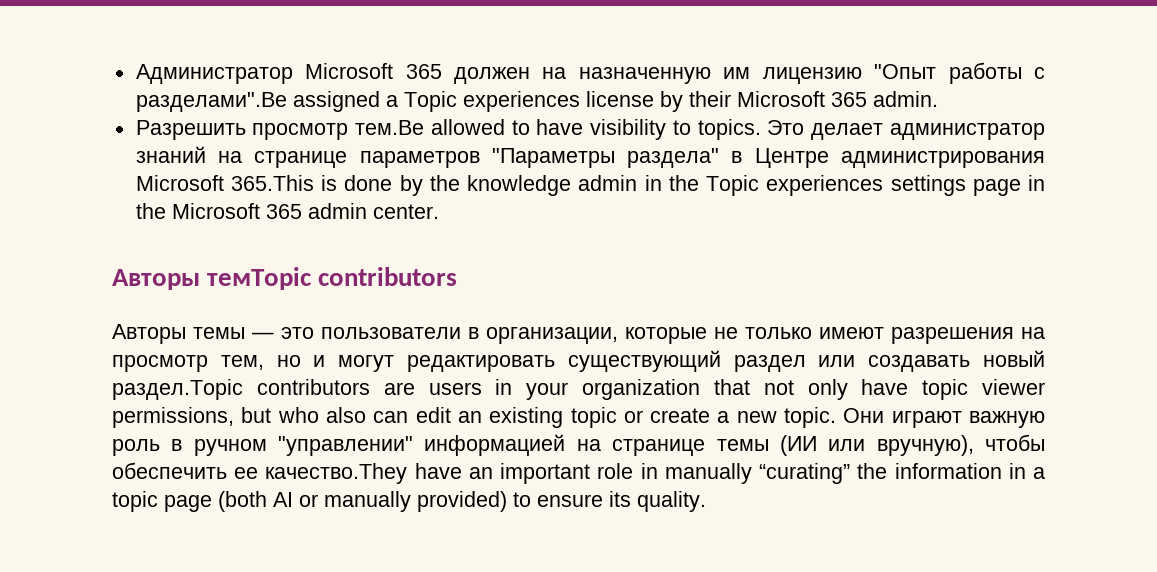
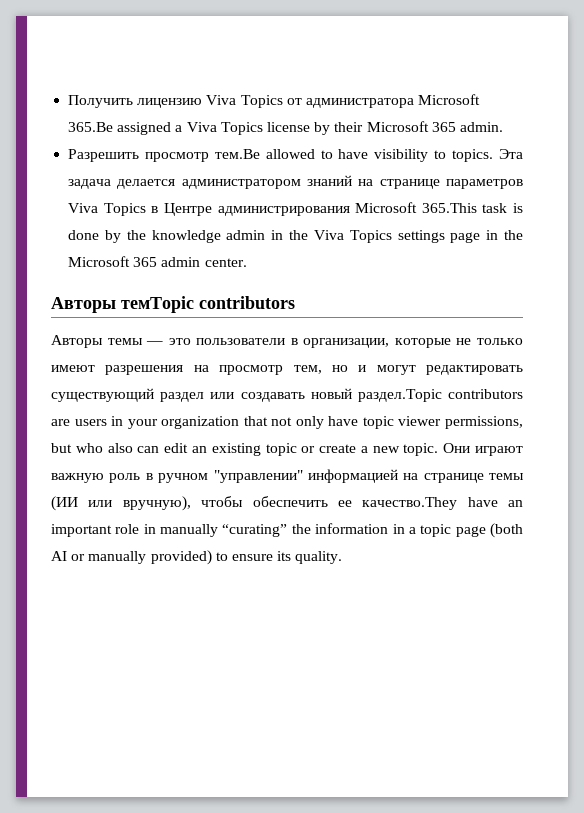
- Администратор Microsoft 365 должен на назначенную им лицензию "Опыт работы с разделами".Be assigned a Topic experiences license by their Microsoft 365 admin.
+ Получить лицензию Viva Topics от администратора Microsoft 365.Be assigned a Viva Topics license by their Microsoft 365 admin.
- Это делает администратор знаний на странице параметров "Параметры раздела" в Центре администрирования Microsoft 365.This is done by the knowledge admin in the Topic experiences settings page in the Microsoft 365 admin center.
+ Эта задача делается администратором знаний на странице параметров Viva Topics в Центре администрирования Microsoft 365.This task is done by the knowledge admin in the Viva Topics settings page in the Microsoft 365 admin center.

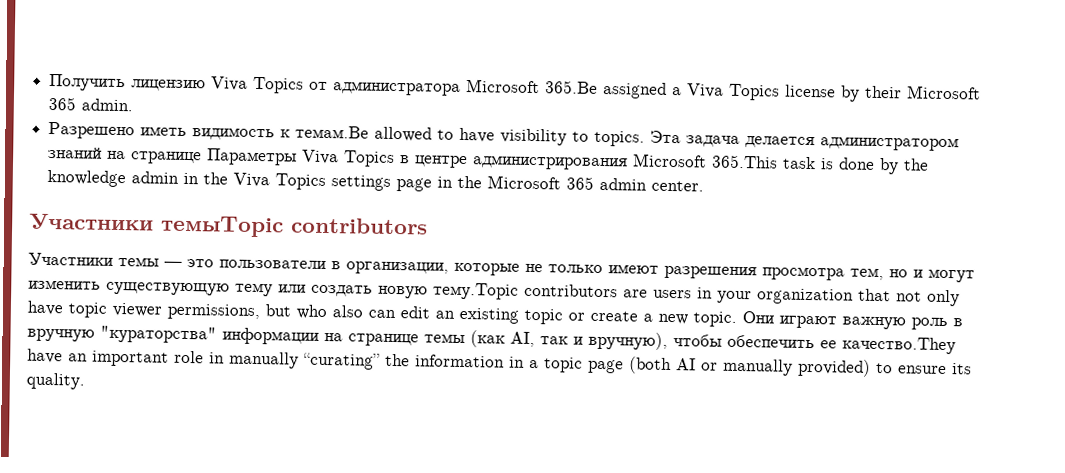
- Разрешить просмотр тем.Be allowed to have visibility to topics.
+ Разрешено иметь видимость к темам.Be allowed to have visibility to topics.
- Эта задача делается администратором знаний на странице параметров Viva Topics в Центре администрирования Microsoft 365.This task is done by the knowledge admin in the Viva Topics settings page in the Microsoft 365 admin center.
+ Эта задача делается администратором знаний на странице Параметры Viva Topics в центре администрирования Microsoft 365.This task is done by the knowledge admin in the Viva Topics settings page in the Microsoft 365 admin center.
- Авторы темTopic contributors
+ Участники темыTopic contributors
- Авторы темы — это пользователи в организации, которые не только имеют разрешения на просмотр тем, но и могут редактировать существующий раздел или создавать новый раздел.Topic contributors are users in your organization that not only have topic viewer permissions, but who also can edit an existing topic or create a new topic.
+ Участники темы — это пользователи в организации, которые не только имеют разрешения просмотра тем, но и могут изменить существующую тему или создать новую тему.Topic contributors are users in your organization that not only have topic viewer permissions, but who also can edit an existing topic or create a new topic.
- Они играют важную роль в ручном "управлении" информацией на странице темы (ИИ или вручную), чтобы обеспечить ее качество.They have an important role in manually “curating” the information in a topic page (both AI or manually provided) to ensure its quality.
+ Они играют важную роль в вручную "кураторства" информации на странице темы (как AI, так и вручную), чтобы обеспечить ее качество.They have an important role in manually “curating” the information in a topic page (both AI or manually provided) to ensure its quality.

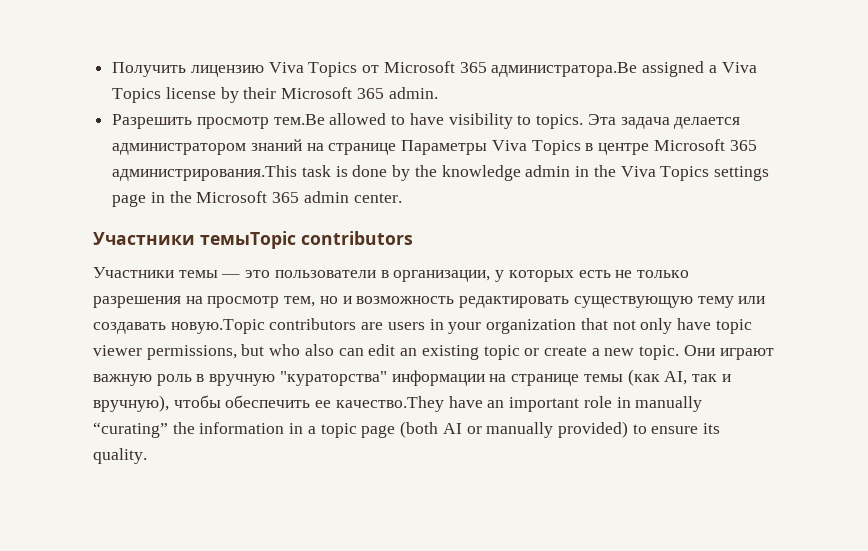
- Получить лицензию Viva Topics от администратора Microsoft 365.Be assigned a Viva Topics license by their Microsoft 365 admin.
+ Получить лицензию Viva Topics от Microsoft 365 администратора.Be assigned a Viva Topics license by their Microsoft 365 admin.
- Разрешено иметь видимость к темам.Be allowed to have visibility to topics.
+ Разрешить просмотр тем.Be allowed to have visibility to topics.
- Эта задача делается администратором знаний на странице Параметры Viva Topics в центре администрирования Microsoft 365.This task is done by the knowledge admin in the Viva Topics settings page in the Microsoft 365 admin center.
+ Эта задача делается администратором знаний на странице Параметры Viva Topics в центре Microsoft 365 администрирования.This task is done by the knowledge admin in the Viva Topics settings page in the Microsoft 365 admin center.
- Участники темы — это пользователи в организации, которые не только имеют разрешения просмотра тем, но и могут изменить существующую тему или создать новую тему.Topic contributors are users in your organization that not only have topic viewer permissions, but who also can edit an existing topic or create a new topic.
+ Участники темы — это пользователи в организации, у которых есть не только разрешения на просмотр тем, но и возможность редактировать существующую тему или создавать новую.Topic contributors are users in your organization that not only have topic viewer permissions, but who also can edit an existing topic or create a new topic.

